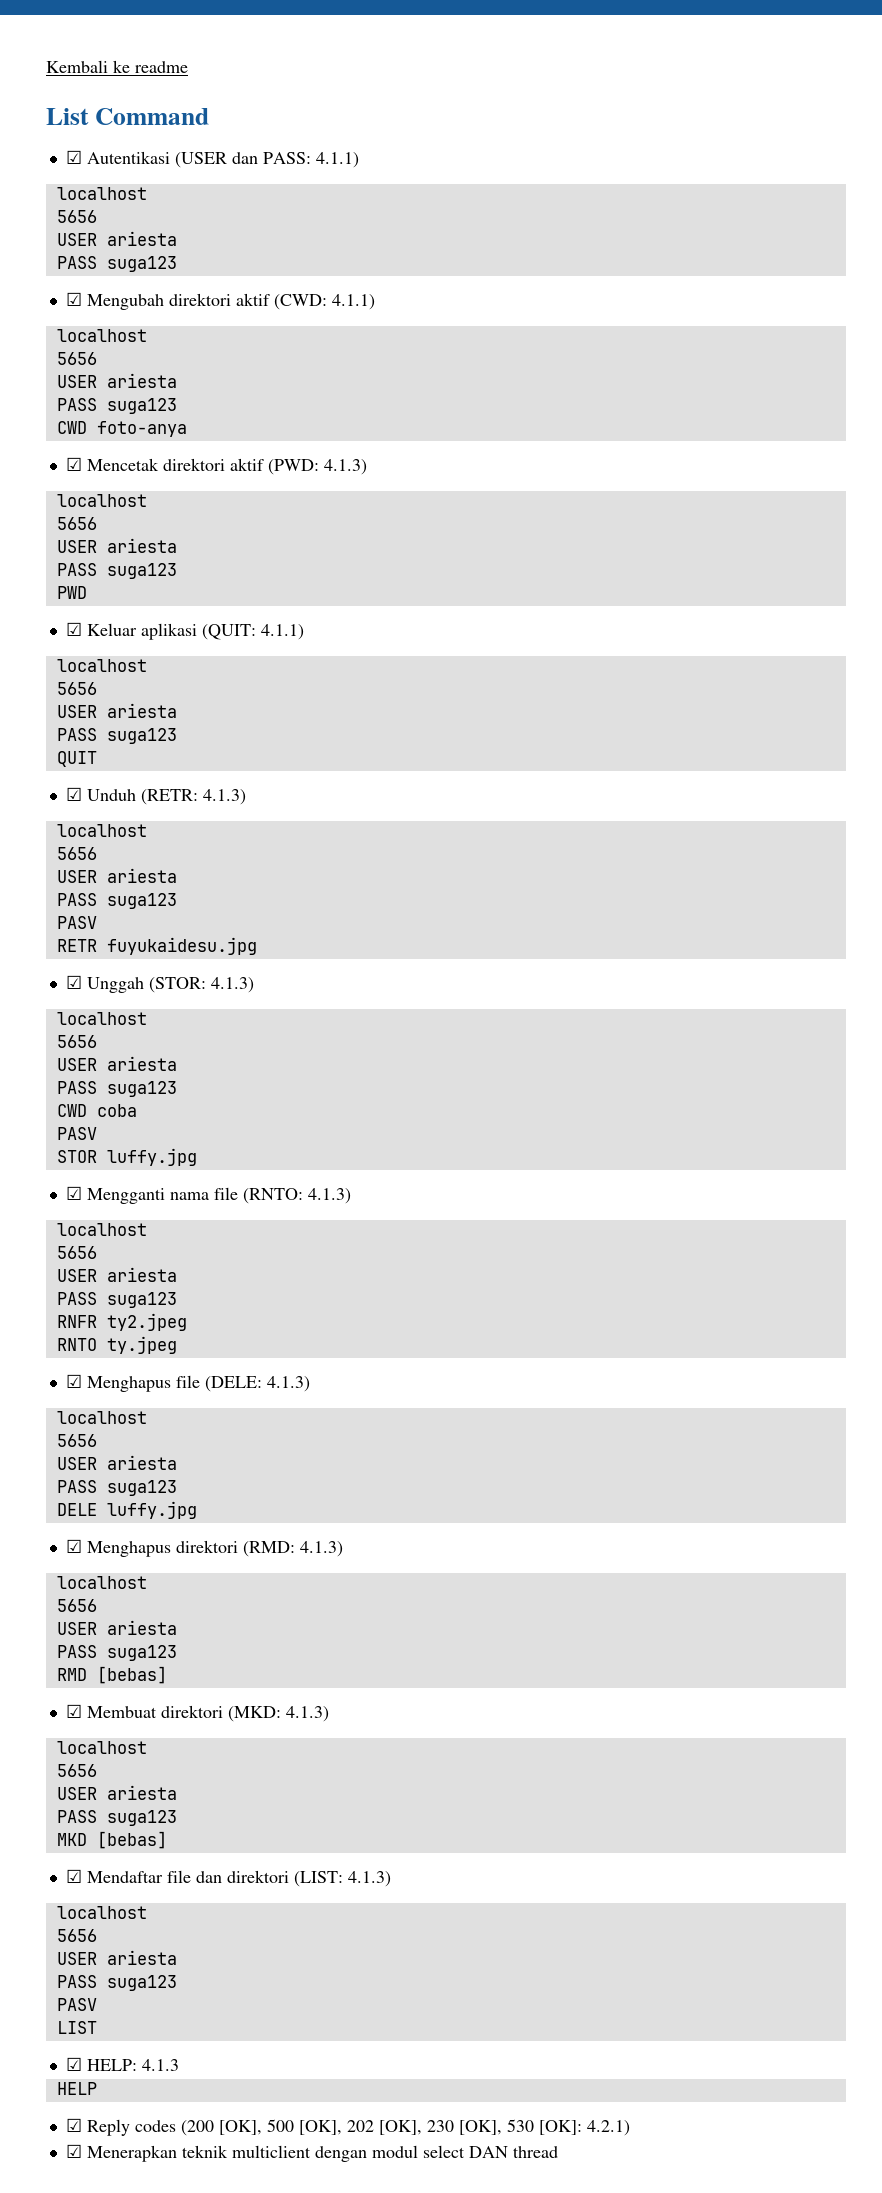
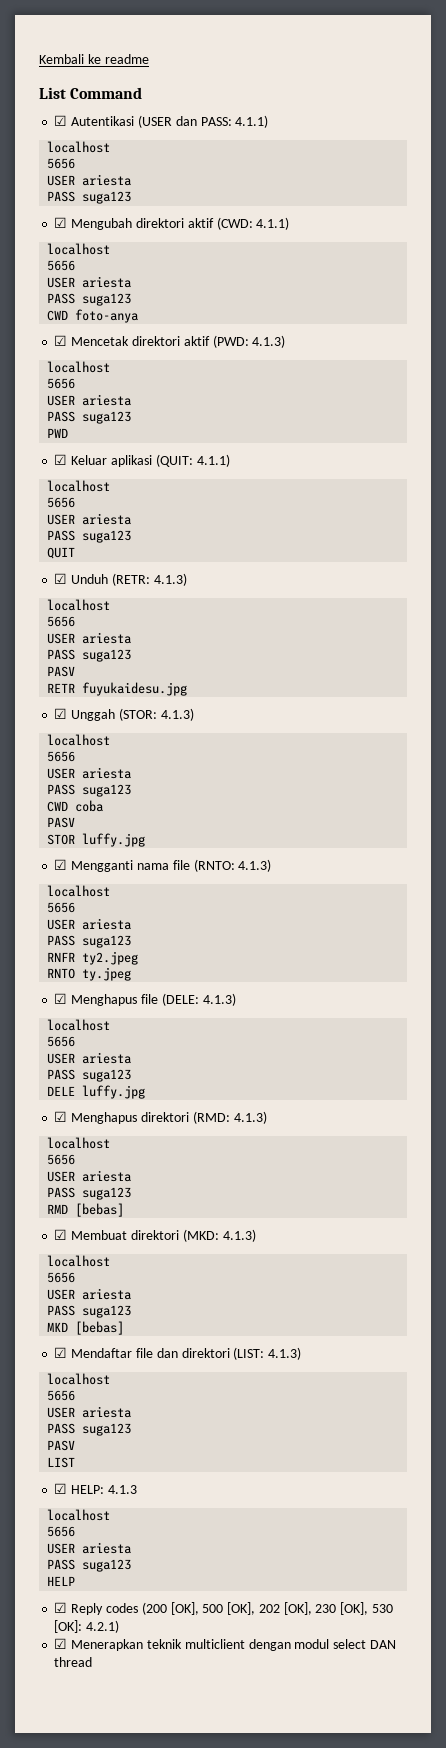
  ☑ HELP: 4.1.3
+ localhost
+ 5656
+ USER ariesta
+ PASS suga123

